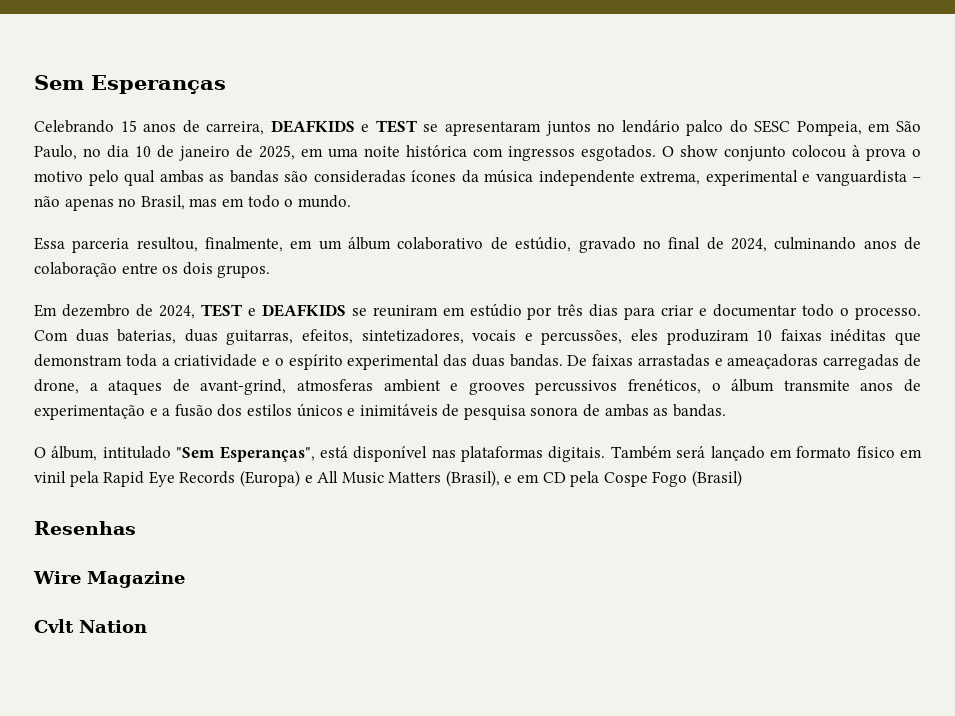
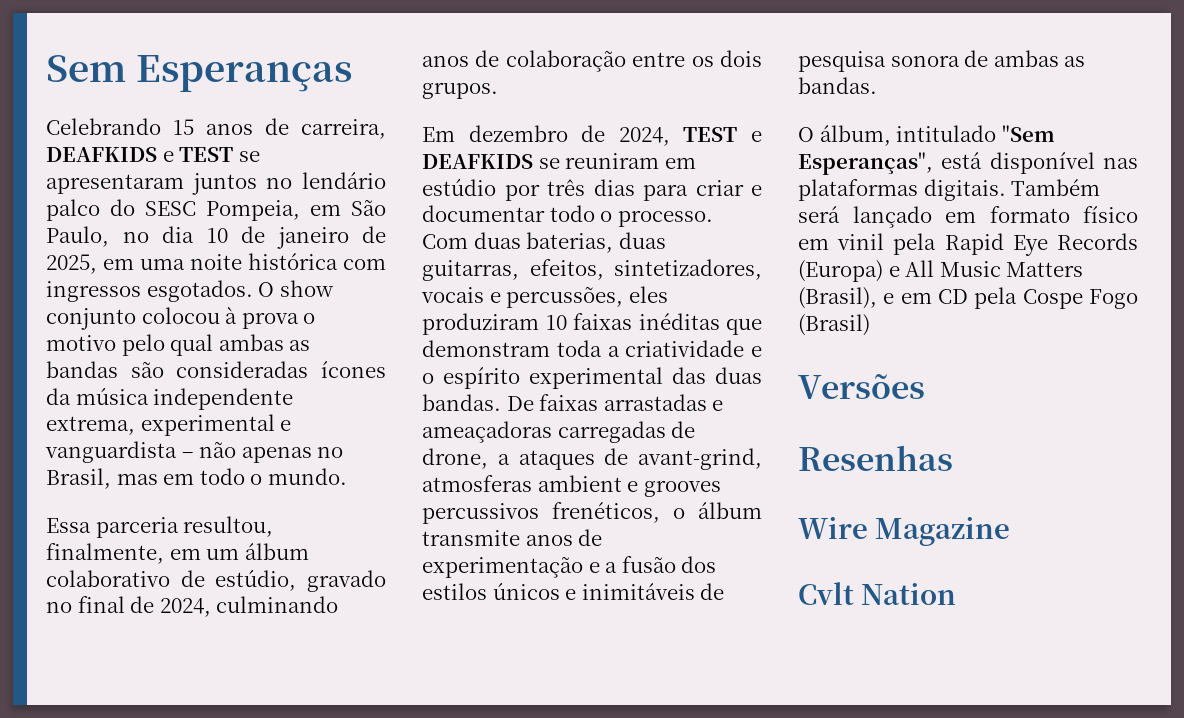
+ Versões

